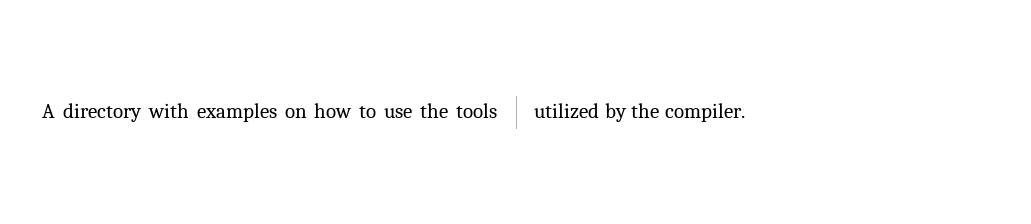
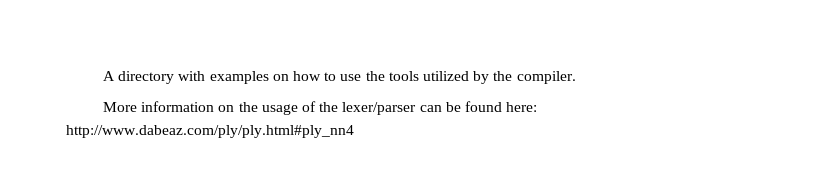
+ More information on the usage of the lexer/parser can be found here: http://www.dabeaz.com/ply/ply.html#ply_nn4

